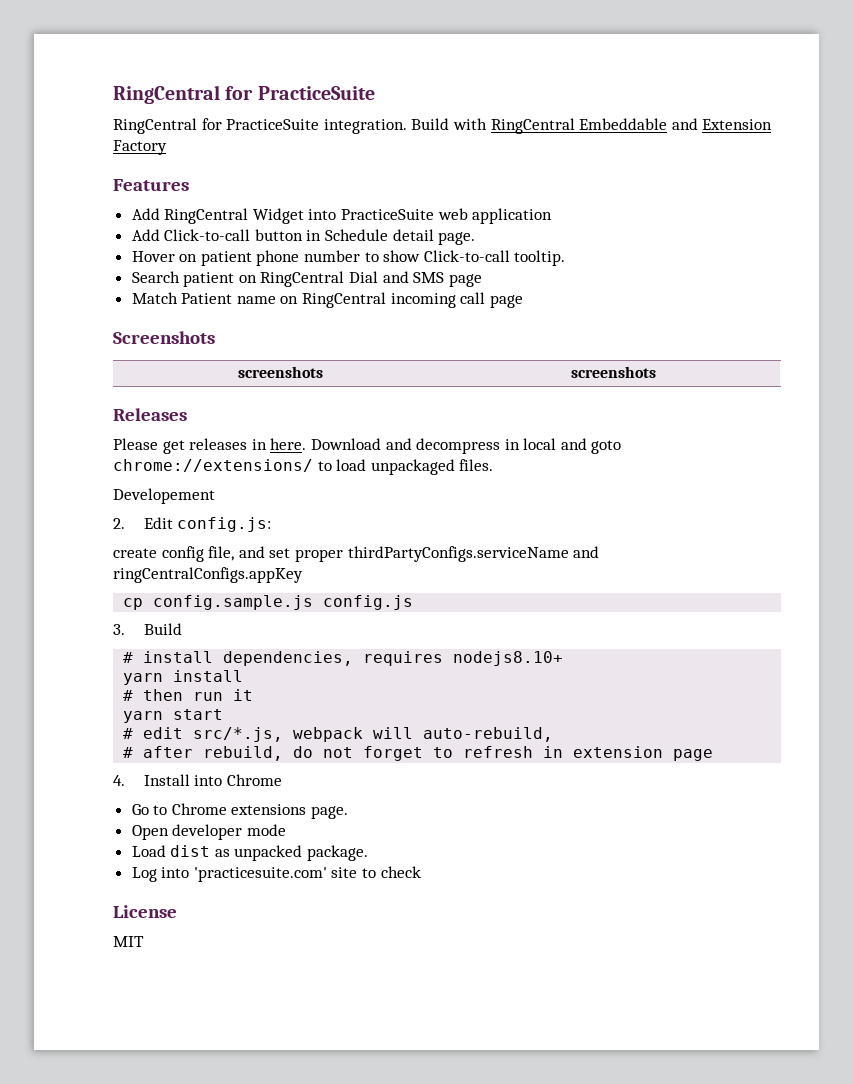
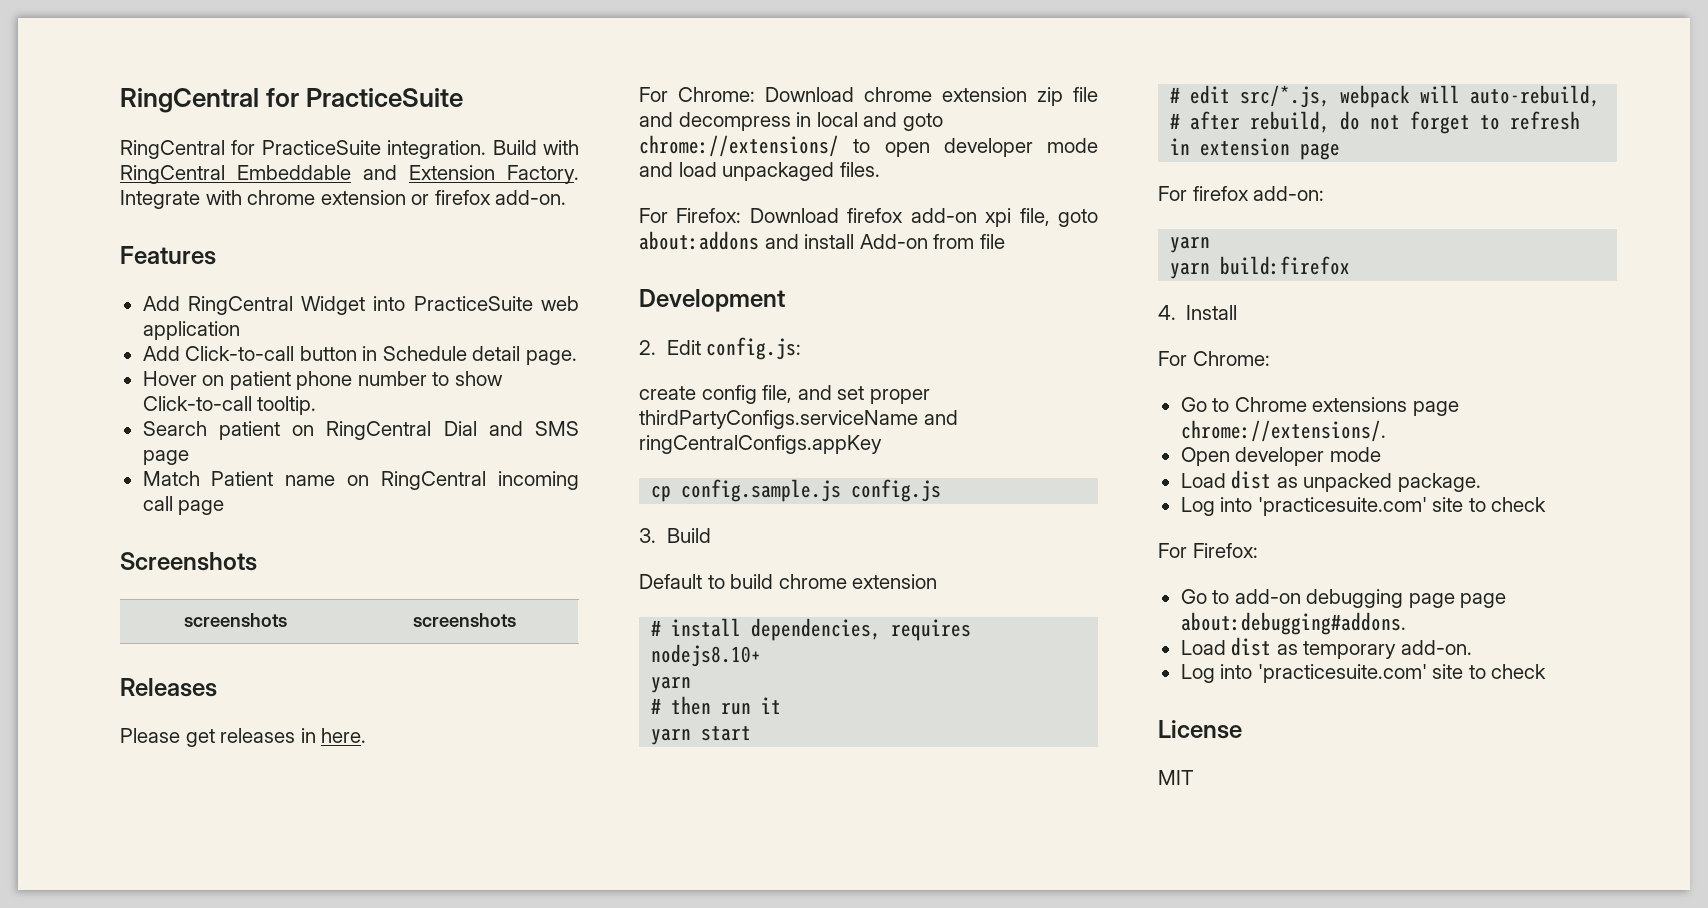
- Build with RingCentral Embeddable and Extension Factory
+ Build with RingCentral Embeddable and Extension Factory. Integrate with chrome extension or firefox add-on.
- Please get releases in here. Download and decompress in local and goto chrome://extensions/ to load unpackaged files.
+ Please get releases in here.
+ For Chrome: Download chrome extension zip file and decompress in local and goto chrome://extensions/ to open developer mode and load unpackaged files.
- Developement
+ For Firefox: Download firefox add-on xpi file, goto about:addons and install Add-on from file
+ Development
+ Default to build chrome extension
  # install dependencies, requires nodejs8.10+
- yarn install
+ yarn
+ For firefox add-on:
+ yarn
+ yarn build:firefox
- 4. Install into Chrome
+ 4. Install
+ For Chrome:
- Go to Chrome extensions page.
+ Go to Chrome extensions page chrome://extensions/.
  Load dist as unpacked package.
+ Log into 'practicesuite.com' site to check
+ For Firefox:
+ Go to add-on debugging page page about:debugging#addons.
+ Load dist as temporary add-on.

